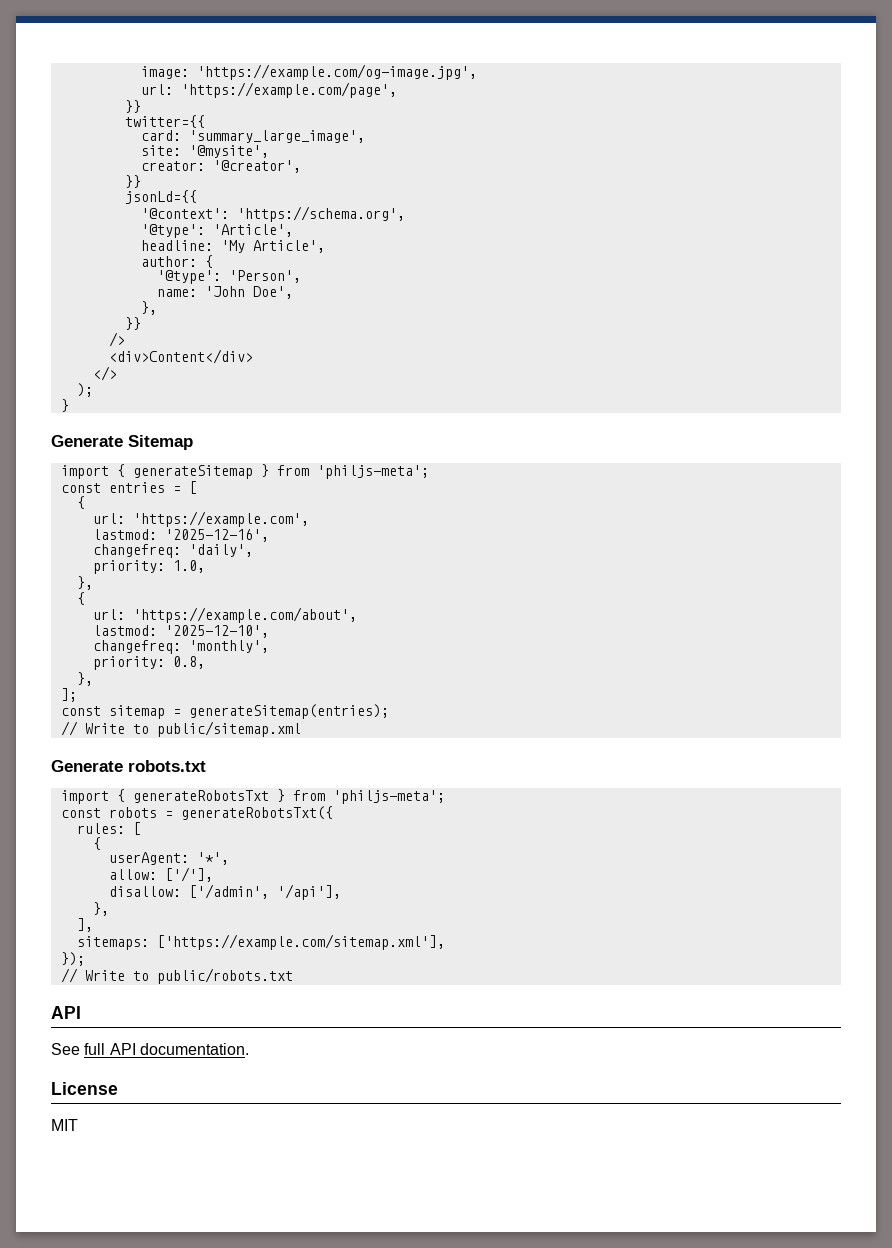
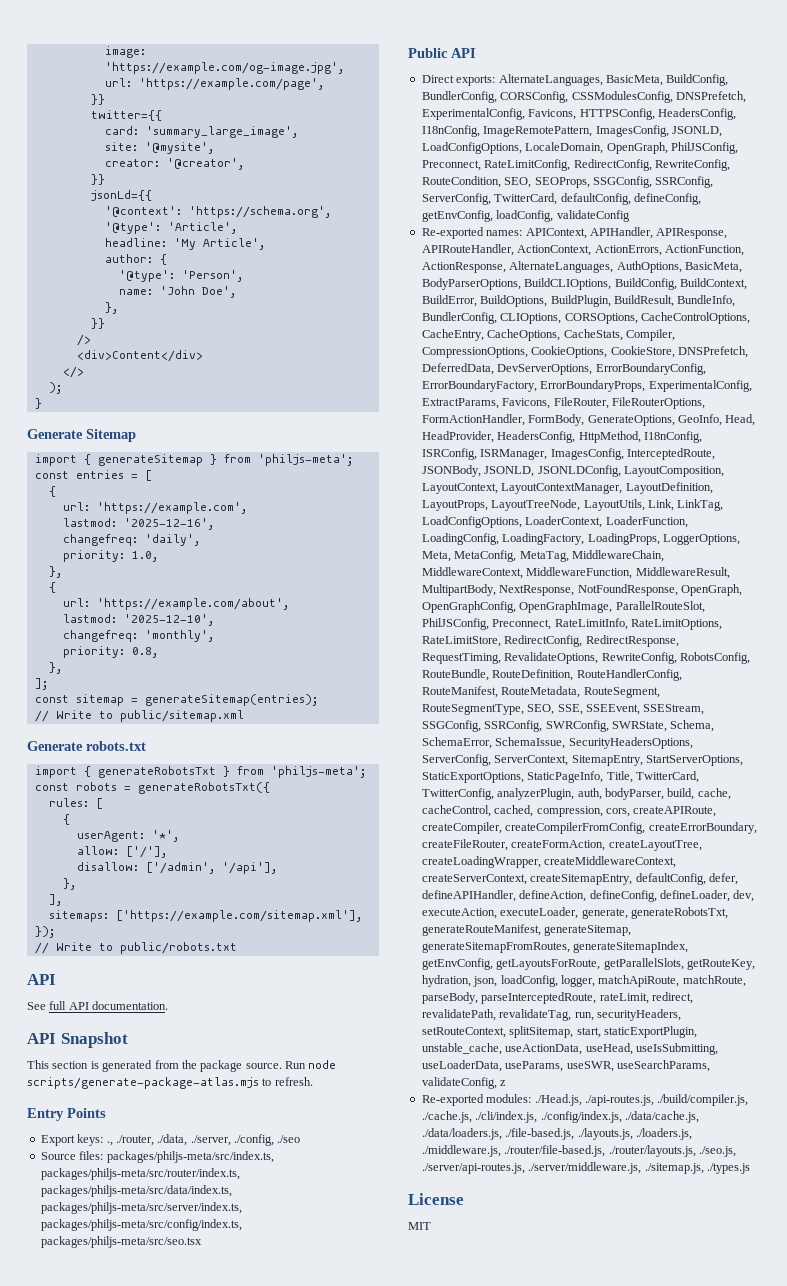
+ API Snapshot
+ This section is generated from the package source. Run node scripts/generate-package-atlas.mjs to refresh.
+ Entry Points
+ Export keys: ., ./router, ./data, ./server, ./config, ./seo
+ Source files: packages/philjs-meta/src/index.ts, packages/philjs-meta/src/router/index.ts, packages/philjs-meta/src/data/index.ts, packages/philjs-meta/src/server/index.ts, packages/philjs-meta/src/config/index.ts, packages/philjs-meta/src/seo.tsx
+ Public API
+ Direct exports: AlternateLanguages, BasicMeta, BuildConfig, BundlerConfig, CORSConfig, CSSModulesConfig, DNSPrefetch, ExperimentalConfig, Favicons, HTTPSConfig, HeadersConfig, I18nConfig, ImageRemotePattern, ImagesConfig, JSONLD, LoadConfigOptions, LocaleDomain, OpenGraph, PhilJSConfig, Preconnect, RateLimitConfig, RedirectConfig, RewriteConfig, RouteCondition, SEO, SEOProps, SSGConfig, SSRConfig, ServerConfig, TwitterCard, defaultConfig, defineConfig, getEnvConfig, loadConfig, validateConfig
+ Re-exported names: APIContext, APIHandler, APIResponse, APIRouteHandler, ActionContext, ActionErrors, ActionFunction, ActionResponse, AlternateLanguages, AuthOptions, BasicMeta, BodyParserOptions, BuildCLIOptions, BuildConfig, BuildContext, BuildError, BuildOptions, BuildPlugin, BuildResult, BundleInfo, BundlerConfig, CLIOptions, CORSOptions, CacheControlOptions, CacheEntry, CacheOptions, CacheStats, Compiler, CompressionOptions, CookieOptions, CookieStore, DNSPrefetch, DeferredData, DevServerOptions, ErrorBoundaryConfig, ErrorBoundaryFactory, ErrorBoundaryProps, ExperimentalConfig, ExtractParams, Favicons, FileRouter, FileRouterOptions, FormActionHandler, FormBody, GenerateOptions, GeoInfo, Head, HeadProvider, HeadersConfig, HttpMethod, I18nConfig, ISRConfig, ISRManager, ImagesConfig, InterceptedRoute, JSONBody, JSONLD, JSONLDConfig, LayoutComposition, LayoutContext, LayoutContextManager, LayoutDefinition, LayoutProps, LayoutTreeNode, LayoutUtils, Link, LinkTag, LoadConfigOptions, LoaderContext, LoaderFunction, LoadingConfig, LoadingFactory, LoadingProps, LoggerOptions, Meta, MetaConfig, MetaTag, MiddlewareChain, MiddlewareContext, MiddlewareFunction, MiddlewareResult, MultipartBody, NextResponse, NotFoundResponse, OpenGraph, OpenGraphConfig, OpenGraphImage, ParallelRouteSlot, PhilJSConfig, Preconnect, RateLimitInfo, RateLimitOptions, RateLimitStore, RedirectConfig, RedirectResponse, RequestTiming, RevalidateOptions, RewriteConfig, RobotsConfig, RouteBundle, RouteDefinition, RouteHandlerConfig, RouteManifest, RouteMetadata, RouteSegment, RouteSegmentType, SEO, SSE, SSEEvent, SSEStream, SSGConfig, SSRConfig, SWRConfig, SWRState, Schema, SchemaError, SchemaIssue, SecurityHeadersOptions, ServerConfig, ServerContext, SitemapEntry, StartServerOptions, StaticExportOptions, StaticPageInfo, Title, TwitterCard, TwitterConfig, analyzerPlugin, auth, bodyParser, build, cache, cacheControl, cached, compression, cors, createAPIRoute, createCompiler, createCompilerFromConfig, createErrorBoundary, createFileRouter, createFormAction, createLayoutTree, createLoadingWrapper, createMiddlewareContext, createServerContext, createSitemapEntry, defaultConfig, defer, defineAPIHandler, defineAction, defineConfig, defineLoader, dev, executeAction, executeLoader, generate, generateRobotsTxt, generateRouteManifest, generateSitemap, generateSitemapFromRoutes, generateSitemapIndex, getEnvConfig, getLayoutsForRoute, getParallelSlots, getRouteKey, hydration, json, loadConfig, logger, matchApiRoute, matchRoute, parseBody, parseInterceptedRoute, rateLimit, redirect, revalidatePath, revalidateTag, run, securityHeaders, setRouteContext, splitSitemap, start, staticExportPlugin, unstable_cache, useActionData, useHead, useIsSubmitting, useLoaderData, useParams, useSWR, useSearchParams, validateConfig, z
+ Re-exported modules: ./Head.js, ./api-routes.js, ./build/compiler.js, ./cache.js, ./cli/index.js, ./config/index.js, ./data/cache.js, ./data/loaders.js, ./file-based.js, ./layouts.js, ./loaders.js, ./middleware.js, ./router/file-based.js, ./router/layouts.js, ./seo.js, ./server/api-routes.js, ./server/middleware.js, ./sitemap.js, ./types.js

